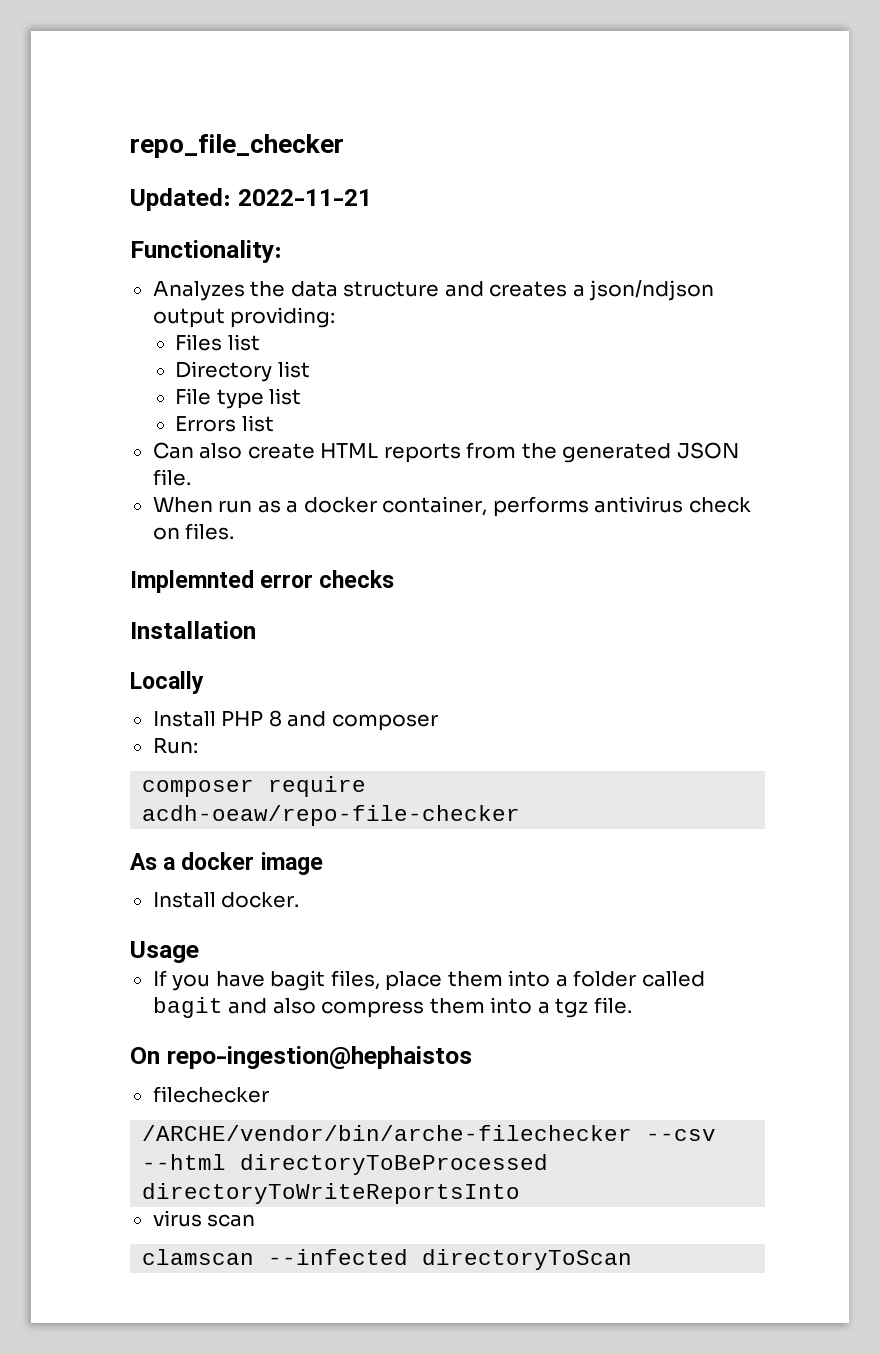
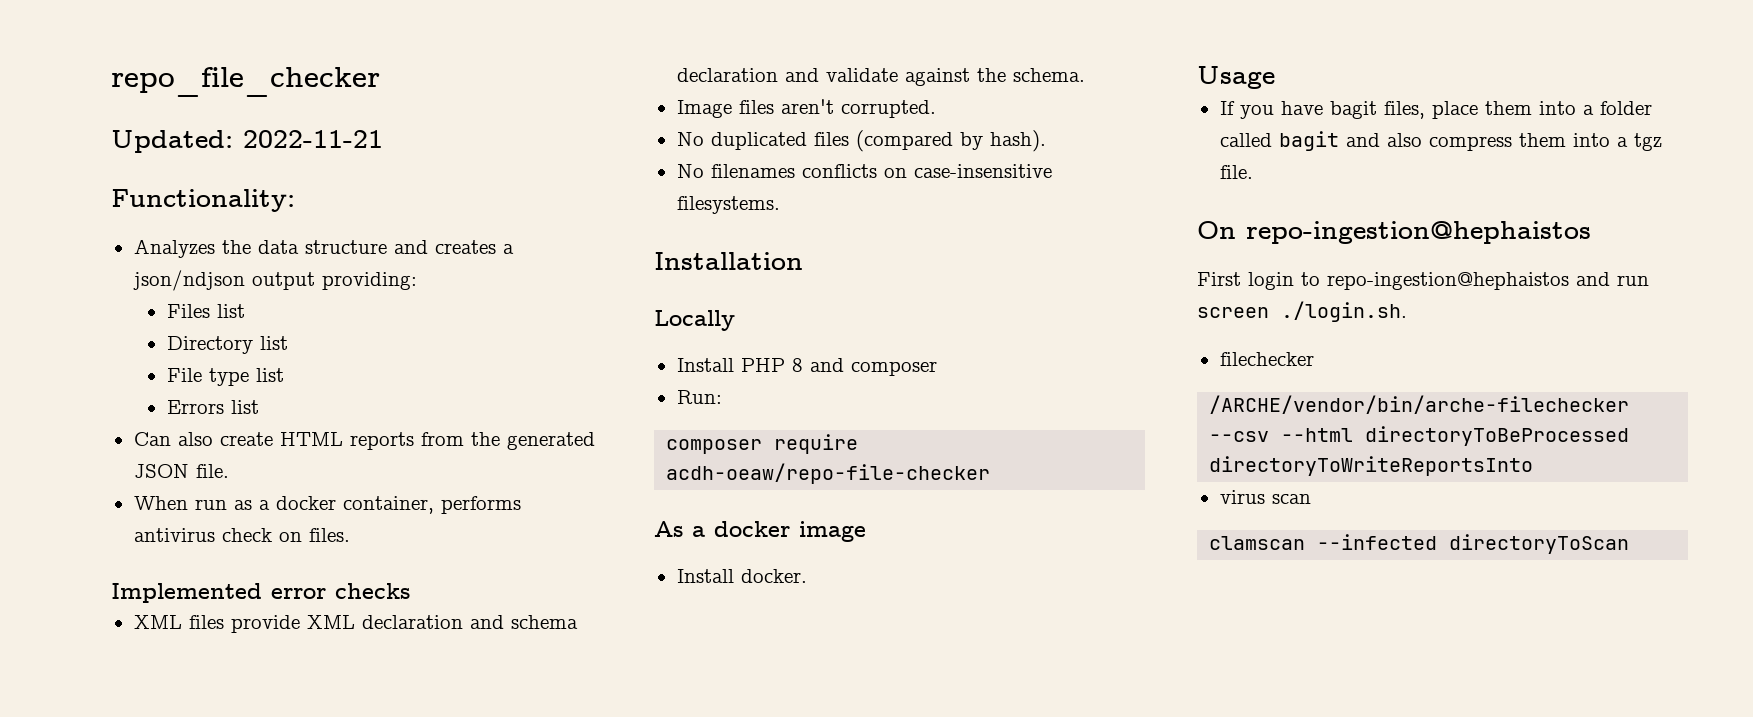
- Implemnted error checks
+ Implemented error checks
+ XML files provide XML declaration and schema declaration and validate against the schema.
+ Image files aren't corrupted.
+ No duplicated files (compared by hash).
+ No filenames conflicts on case-insensitive filesystems.
+ First login to repo-ingestion@hephaistos and run screen ./login.sh.

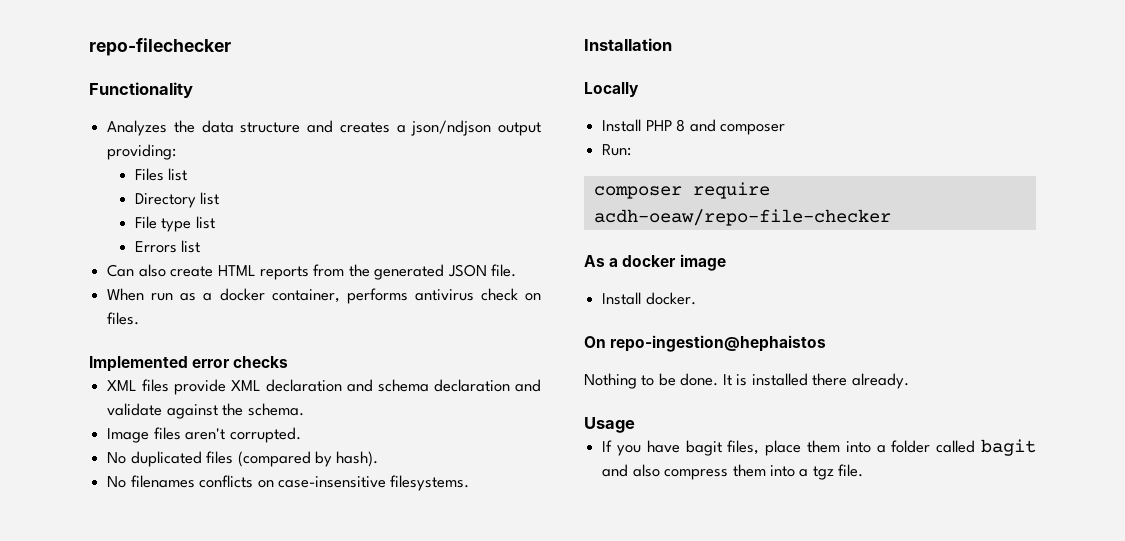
- repo_file_checker
- Updated: 2022-11-21
- Functionality:
+ repo-filechecker
+ Functionality
+ On repo-ingestion@hephaistos
+ Nothing to be done. It is installed there already.
- On repo-ingestion@hephaistos
- First login to repo-ingestion@hephaistos and run screen ./login.sh.
- filechecker
- /ARCHE/vendor/bin/arche-filechecker --csv --html directoryToBeProcessed directoryToWriteReportsInto
- virus scan
- clamscan --infected directoryToScan

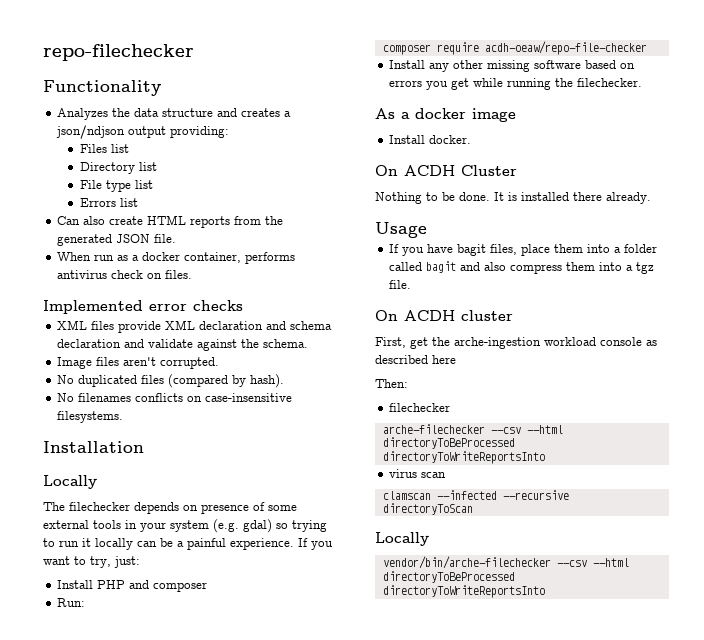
+ The filechecker depends on presence of some external tools in your system (e.g. gdal) so trying to run it locally can be a painful experience. If you want to try, just:
- Install PHP 8 and composer
+ Install PHP and composer
+ Install any other missing software based on errors you get while running the filechecker.
- On repo-ingestion@hephaistos
+ On ACDH Cluster
+ On ACDH cluster
+ First, get the arche-ingestion workload console as described here
+ Then:
+ filechecker
+ arche-filechecker --csv --html directoryToBeProcessed directoryToWriteReportsInto
+ virus scan
+ clamscan --infected --recursive directoryToScan
+ Locally
+ vendor/bin/arche-filechecker --csv --html directoryToBeProcessed directoryToWriteReportsInto

